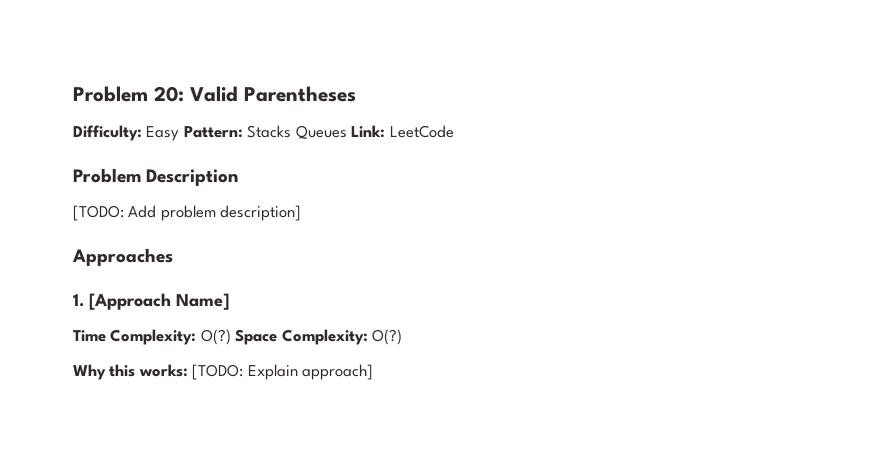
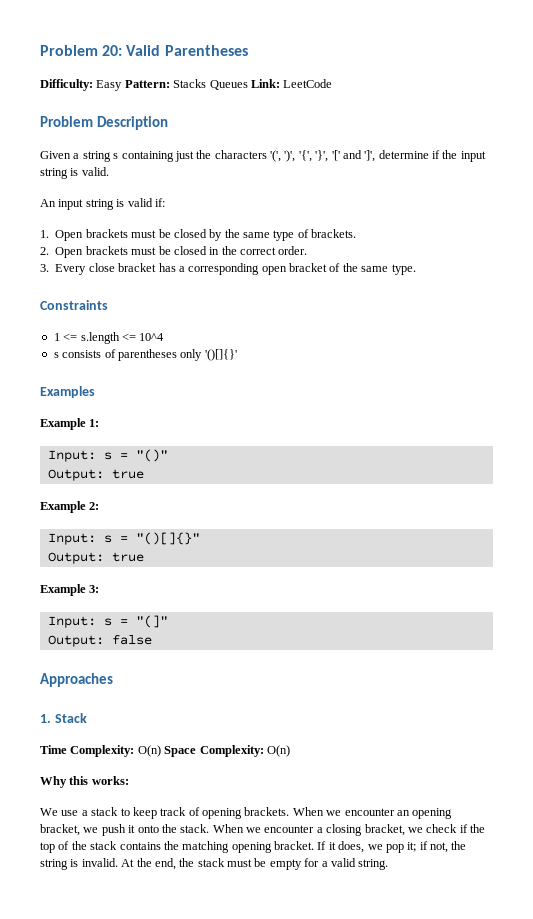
- [TODO: Add problem description]
+ Given a string s containing just the characters '(', ')', '{', '}', '[' and ']', determine if the input string is valid.
+ An input string is valid if:
+ 1. Open brackets must be closed by the same type of brackets.
+ 2. Open brackets must be closed in the correct order.
+ 3. Every close bracket has a corresponding open bracket of the same type.
+ Constraints
+ 1 <= s.length <= 10^4
+ s consists of parentheses only '()[]{}'
+ Examples
+ Example 1:
+ Input: s = "()"
+ Output: true
+ Example 2:
+ Input: s = "()[]{}"
+ Output: true
+ Example 3:
+ Input: s = "(]"
+ Output: false
- 1. [Approach Name]
+ 1. Stack
- Time Complexity: O(?) Space Complexity: O(?)
+ Time Complexity: O(n) Space Complexity: O(n)
- Why this works: [TODO: Explain approach]
+ Why this works:
+ We use a stack to keep track of opening brackets. When we encounter an opening bracket, we push it onto the stack. When we encounter a closing bracket, we check if the top of the stack contains the matching opening bracket. If it does, we pop it; if not, the string is invalid. At the end, the stack must be empty for a valid string.

